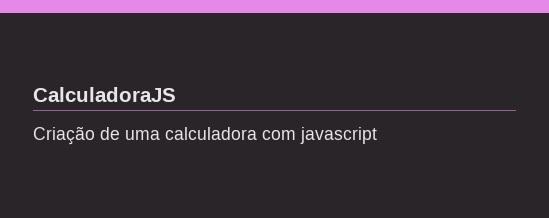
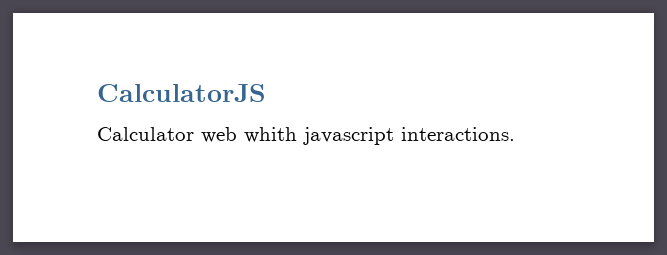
- CalculadoraJS
- Criação de uma calculadora com javascript
+ CalculatorJS
+ Calculator web whith javascript interactions.

